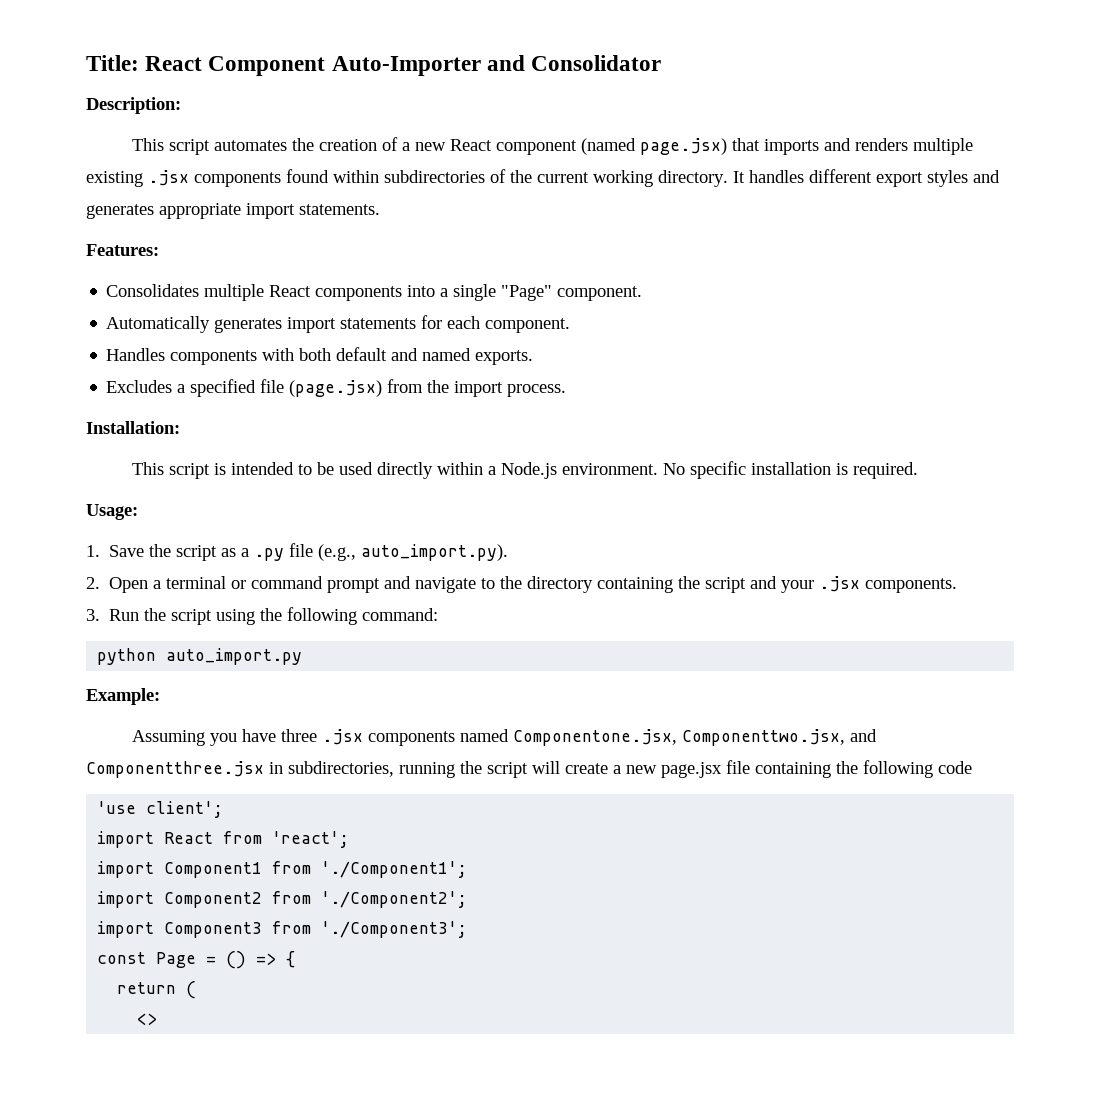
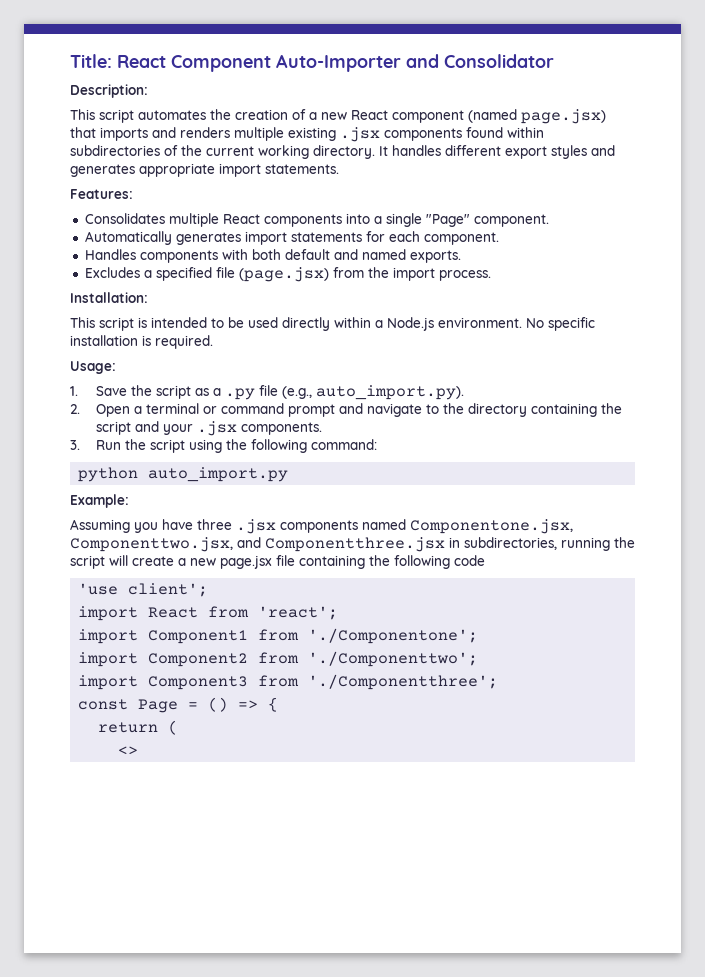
- import Component1 from './Component1';
+ import Component1 from './Componentone';
- import Component2 from './Component2';
+ import Component2 from './Componenttwo';
- import Component3 from './Component3';
+ import Component3 from './Componentthree';

